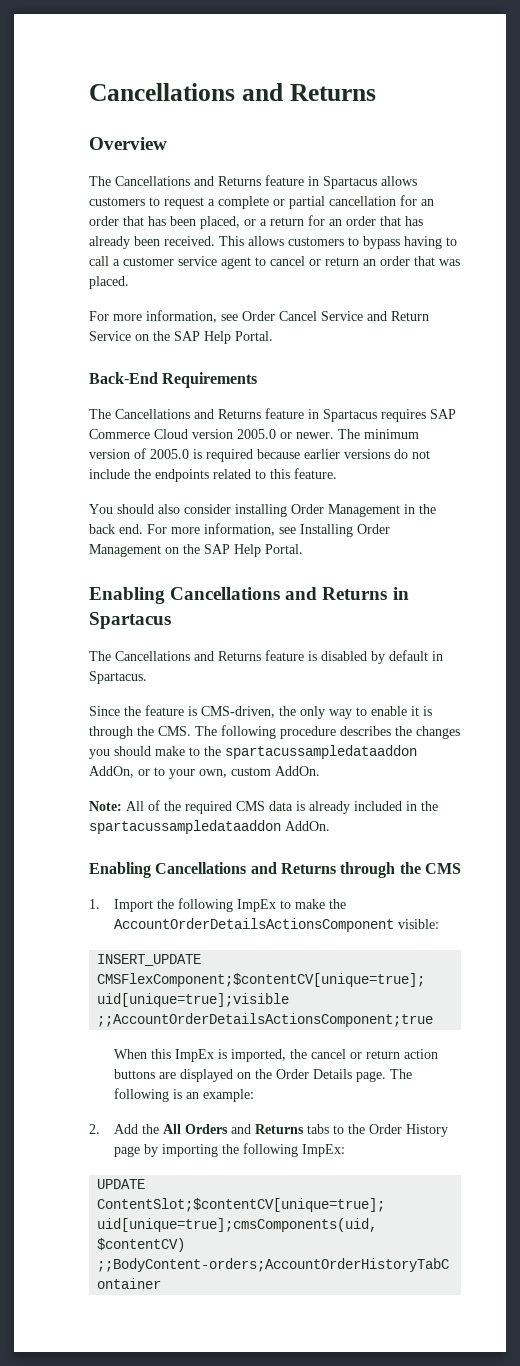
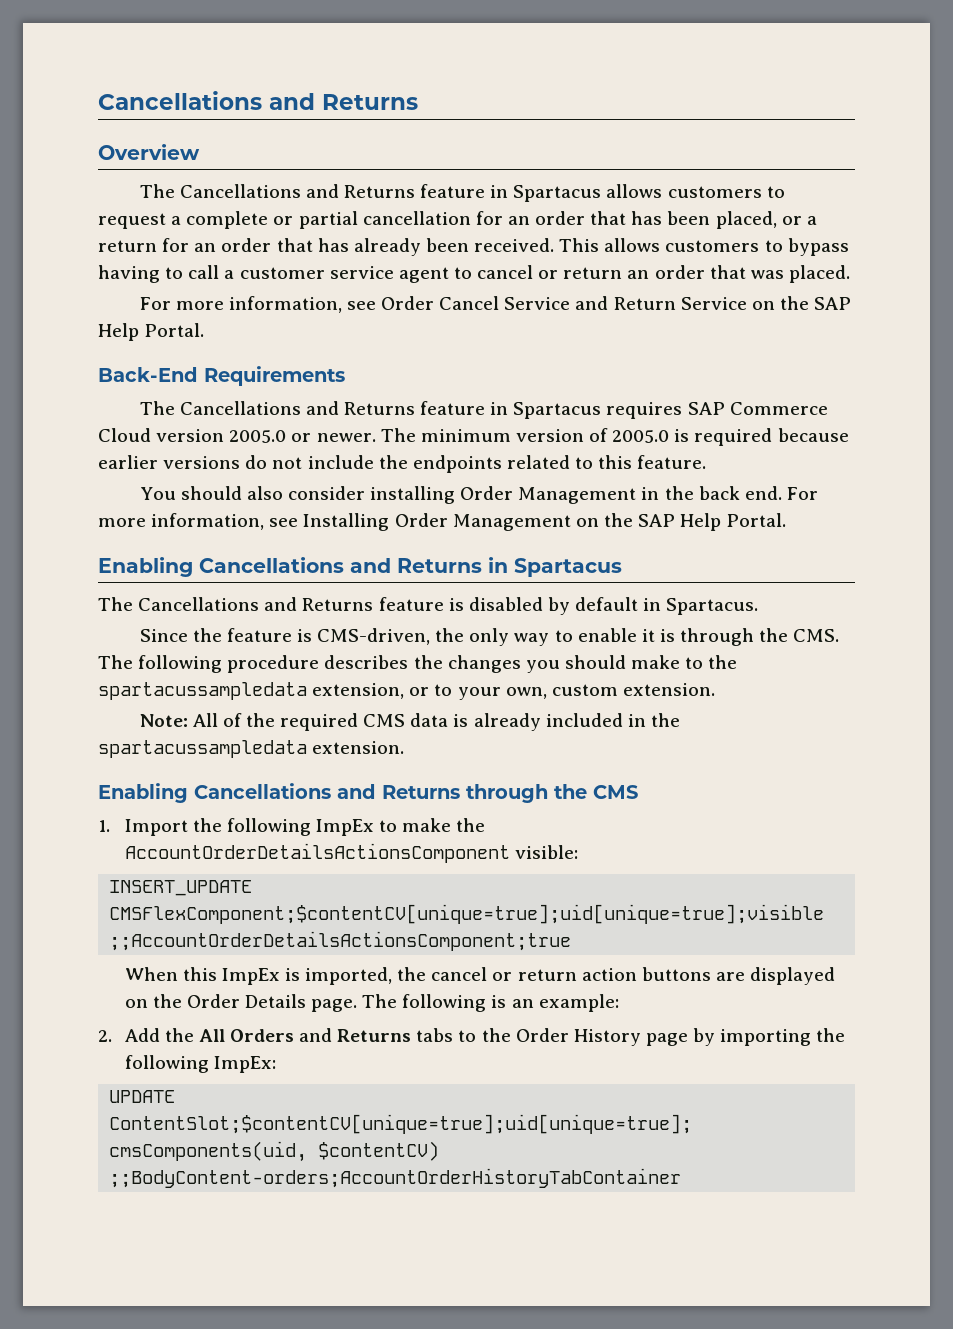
- Since the feature is CMS-driven, the only way to enable it is through the CMS. The following procedure describes the changes you should make to the spartacussampledataaddon AddOn, or to your own, custom AddOn.
+ Since the feature is CMS-driven, the only way to enable it is through the CMS. The following procedure describes the changes you should make to the spartacussampledata extension, or to your own, custom extension.
- Note: All of the required CMS data is already included in the spartacussampledataaddon AddOn.
+ Note: All of the required CMS data is already included in the spartacussampledata extension.

